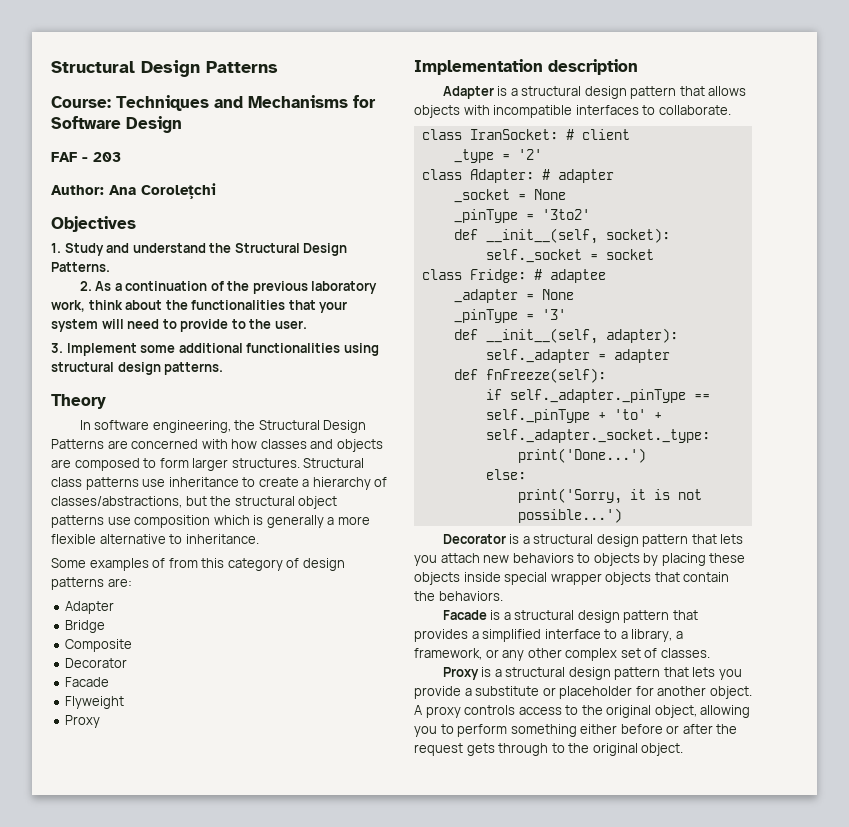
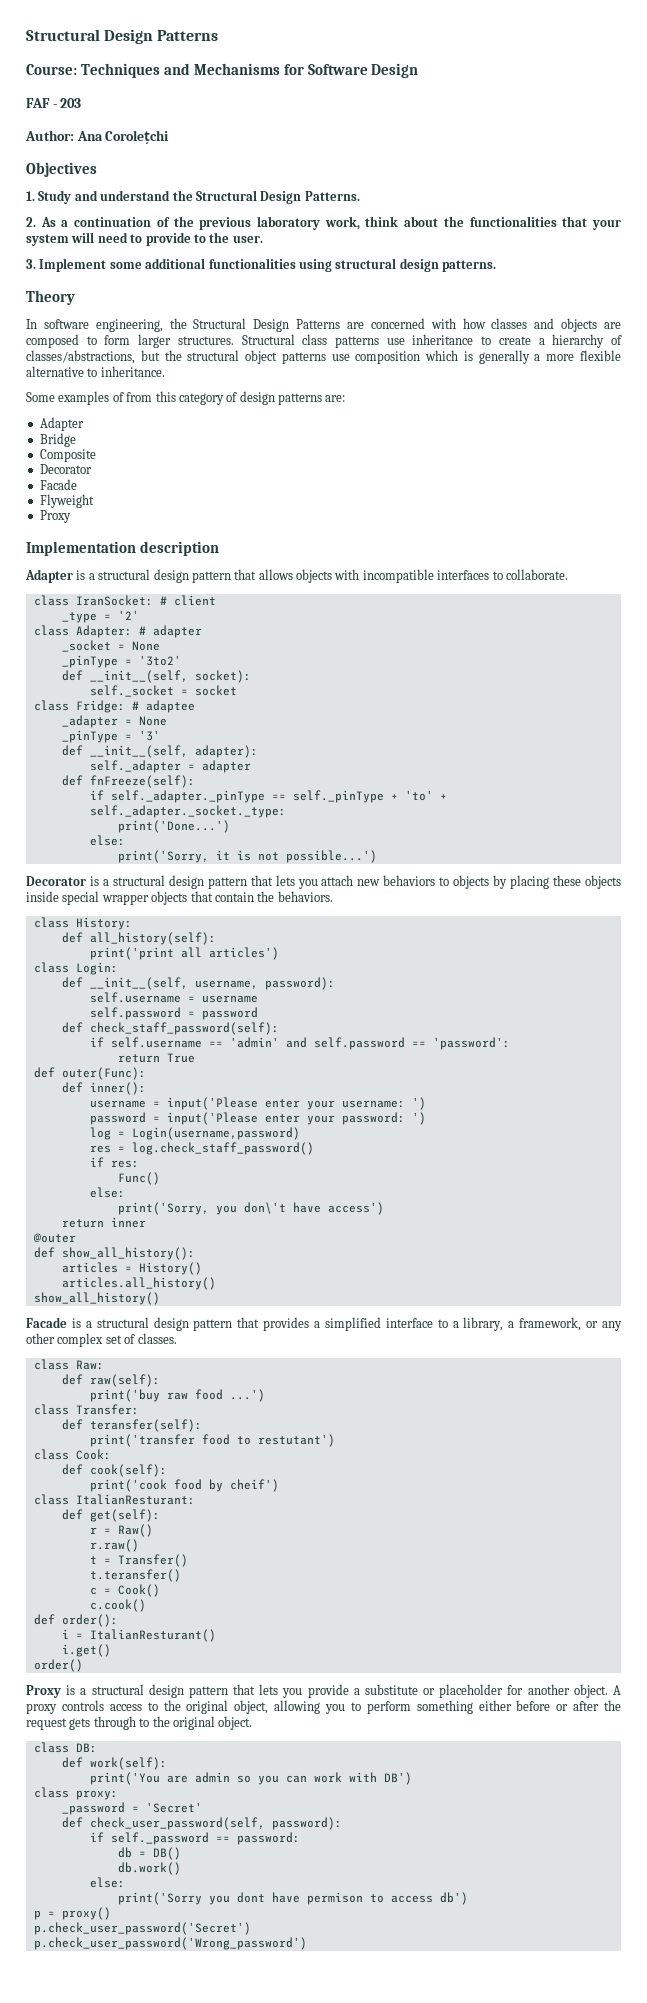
+ class History:
+ def all_history(self):
+ print('print all articles')
+ class Login:
+ def __init__(self, username, password):
+ self.username = username
+ self.password = password
+ def check_staff_password(self):
+ if self.username == 'admin' and self.password == 'password':
+ return True
+ def outer(Func):
+ def inner():
+ username = input('Please enter your username: ')
+ password = input('Please enter your password: ')
+ log = Login(username,password)
+ res = log.check_staff_password()
+ if res:
+ Func()
+ else:
+ print('Sorry, you don\'t have access')
+ return inner
+ @outer
+ def show_all_history():
+ articles = History()
+ articles.all_history()
+ show_all_history()
+ class Raw:
+ def raw(self):
+ print('buy raw food ...')
+ class Transfer:
+ def teransfer(self):
+ print('transfer food to restutant')
+ class Cook:
+ def cook(self):
+ print('cook food by cheif')
+ class ItalianResturant:
+ def get(self):
+ r = Raw()
+ r.raw()
+ t = Transfer()
+ t.teransfer()
+ c = Cook()
+ c.cook()
+ def order():
+ i = ItalianResturant()
+ i.get()
+ order()
+ class DB:
+ def work(self):
+ print('You are admin so you can work with DB')
+ class proxy:
+ _password = 'Secret'
+ def check_user_password(self, password):
+ if self._password == password:
+ db = DB()
+ db.work()
+ else:
+ print('Sorry you dont have permison to access db')
+ p = proxy()
+ p.check_user_password('Secret')
+ p.check_user_password('Wrong_password')

